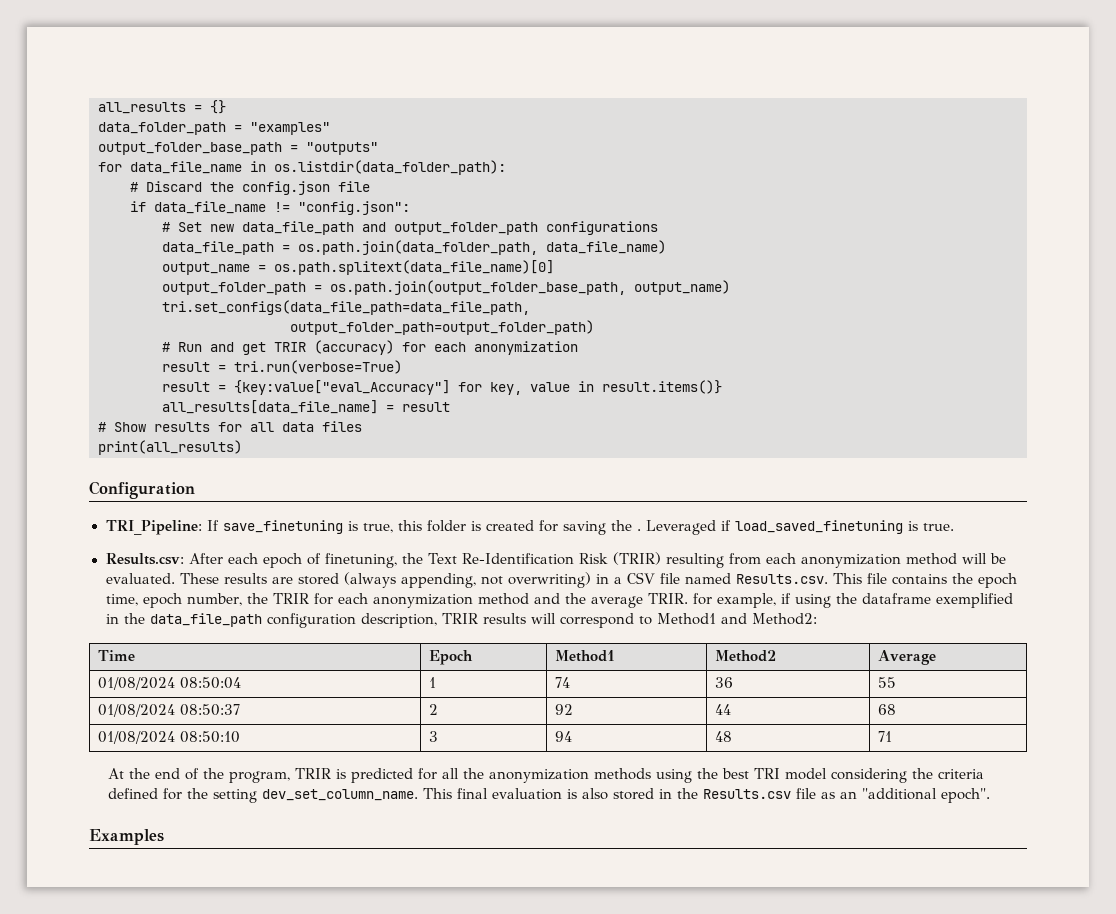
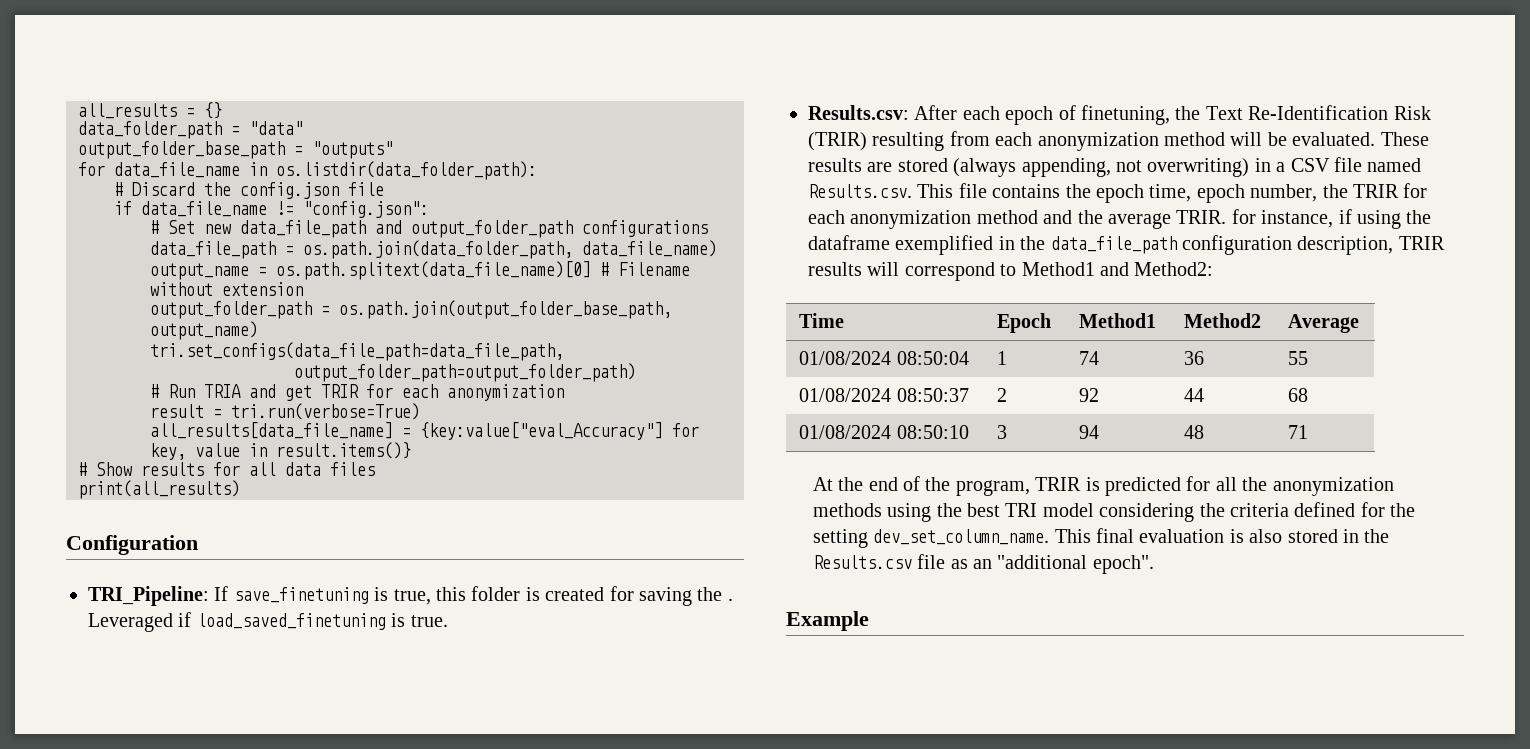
- data_folder_path = "examples"
+ data_folder_path = "data"
- output_name = os.path.splitext(data_file_name)[0]
+ output_name = os.path.splitext(data_file_name)[0] # Filename without extension
- # Run and get TRIR (accuracy) for each anonymization
+ # Run TRIA and get TRIR for each anonymization
- result = {key:value["eval_Accuracy"] for key, value in result.items()}
+ all_results[data_file_name] = {key:value["eval_Accuracy"] for key, value in result.items()}
- all_results[data_file_name] = result
- These results are stored (always appending, not overwriting) in a CSV file named Results.csv. This file contains the epoch time, epoch number, the TRIR for each anonymization method and the average TRIR. for example, if using the dataframe exemplified in the data_file_path configuration description, TRIR results will correspond to Method1 and Method2:
+ These results are stored (always appending, not overwriting) in a CSV file named Results.csv. This file contains the epoch time, epoch number, the TRIR for each anonymization method and the average TRIR. for instance, if using the dataframe exemplified in the data_file_path configuration description, TRIR results will correspond to Method1 and Method2:
- Examples
+ Example

